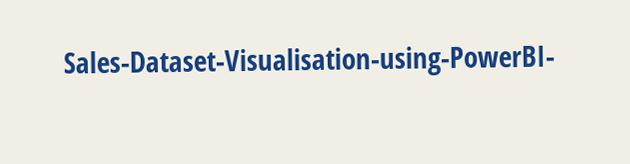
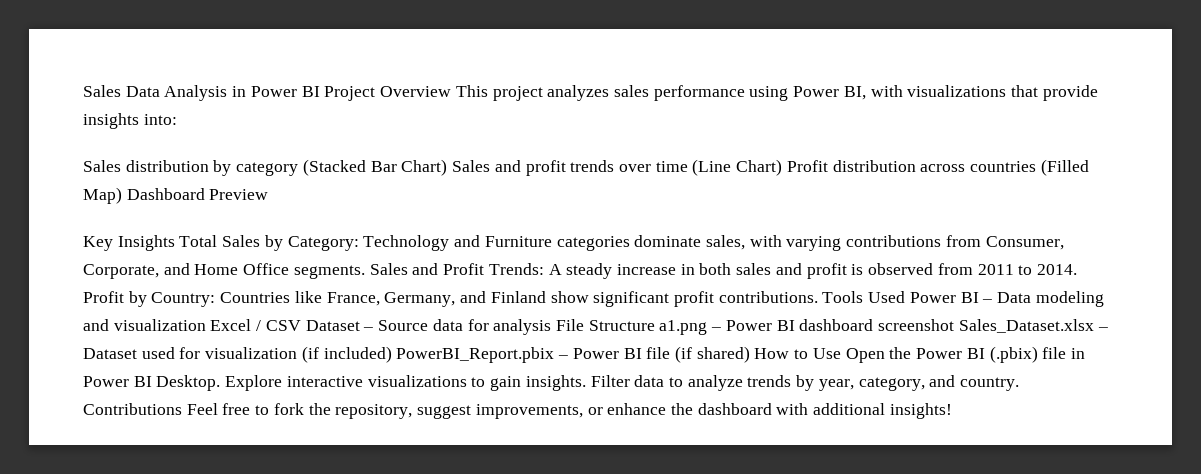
- Sales-Dataset-Visualisation-using-PowerBI-
+ Sales Data Analysis in Power BI Project Overview This project analyzes sales performance using Power BI, with visualizations that provide insights into:
+ Sales distribution by category (Stacked Bar Chart) Sales and profit trends over time (Line Chart) Profit distribution across countries (Filled Map) Dashboard Preview
+ Key Insights Total Sales by Category: Technology and Furniture categories dominate sales, with varying contributions from Consumer, Corporate, and Home Office segments. Sales and Profit Trends: A steady increase in both sales and profit is observed from 2011 to 2014. Profit by Country: Countries like France, Germany, and Finland show significant profit contributions. Tools Used Power BI – Data modeling and visualization Excel / CSV Dataset – Source data for analysis File Structure a1.png – Power BI dashboard screenshot Sales_Dataset.xlsx – Dataset used for visualization (if included) PowerBI_Report.pbix – Power BI file (if shared) How to Use Open the Power BI (.pbix) file in Power BI Desktop. Explore interactive visualizations to gain insights. Filter data to analyze trends by year, category, and country. Contributions Feel free to fork the repository, suggest improvements, or enhance the dashboard with additional insights!

